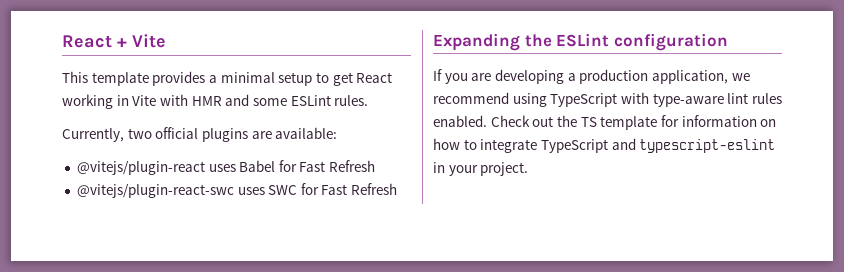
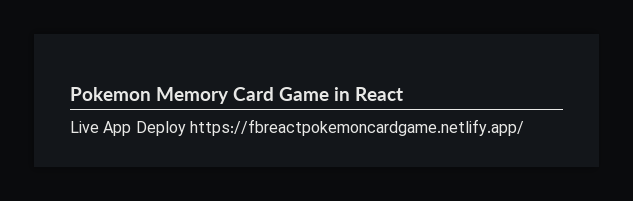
- React + Vite
- This template provides a minimal setup to get React working in Vite with HMR and some ESLint rules.
- Currently, two official plugins are available:
- @vitejs/plugin-react uses Babel for Fast Refresh
- @vitejs/plugin-react-swc uses SWC for Fast Refresh
- Expanding the ESLint configuration
- If you are developing a production application, we recommend using TypeScript with type-aware lint rules enabled. Check out the TS template for information on how to integrate TypeScript and typescript-eslint in your project.
+ Pokemon Memory Card Game in React
+ Live App Deploy https://fbreactpokemoncardgame.netlify.app/

